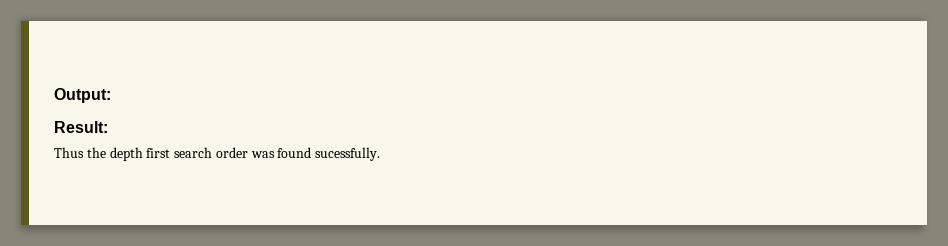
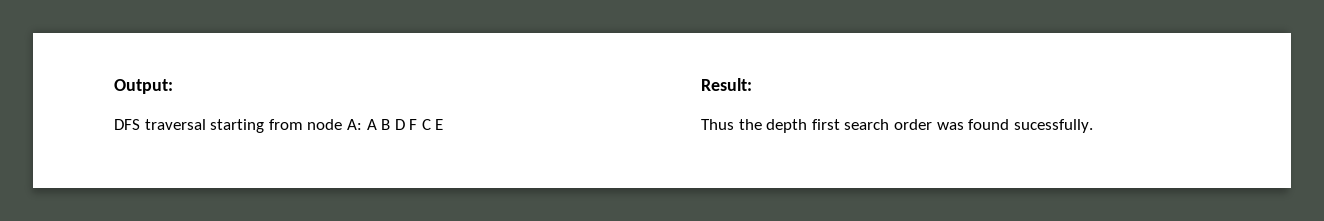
+ DFS traversal starting from node A: A B D F C E

